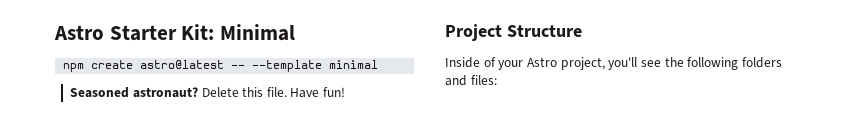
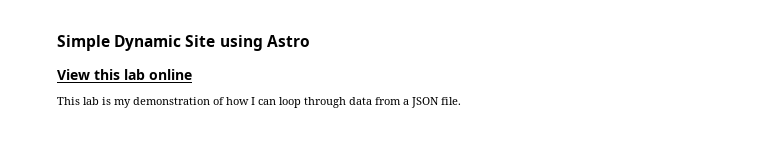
- Astro Starter Kit: Minimal
- npm create astro@latest -- --template minimal
- Seasoned astronaut? Delete this file. Have fun!
- Project Structure
- Inside of your Astro project, you'll see the following folders and files:
+ Simple Dynamic Site using Astro
+ View this lab online
+ This lab is my demonstration of how I can loop through data from a JSON file.

